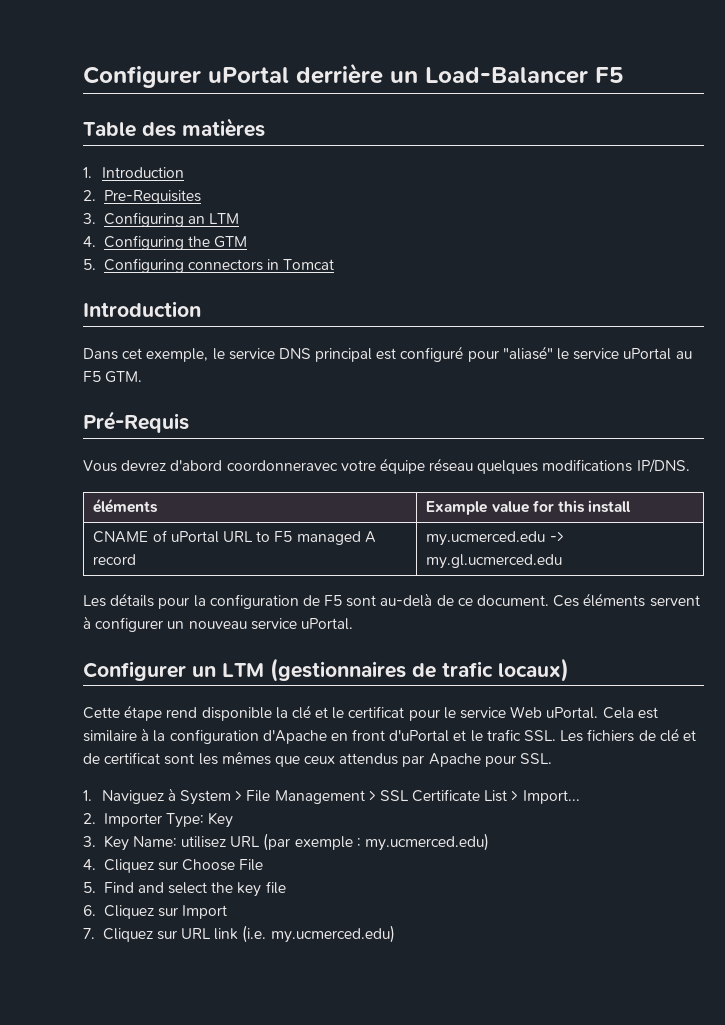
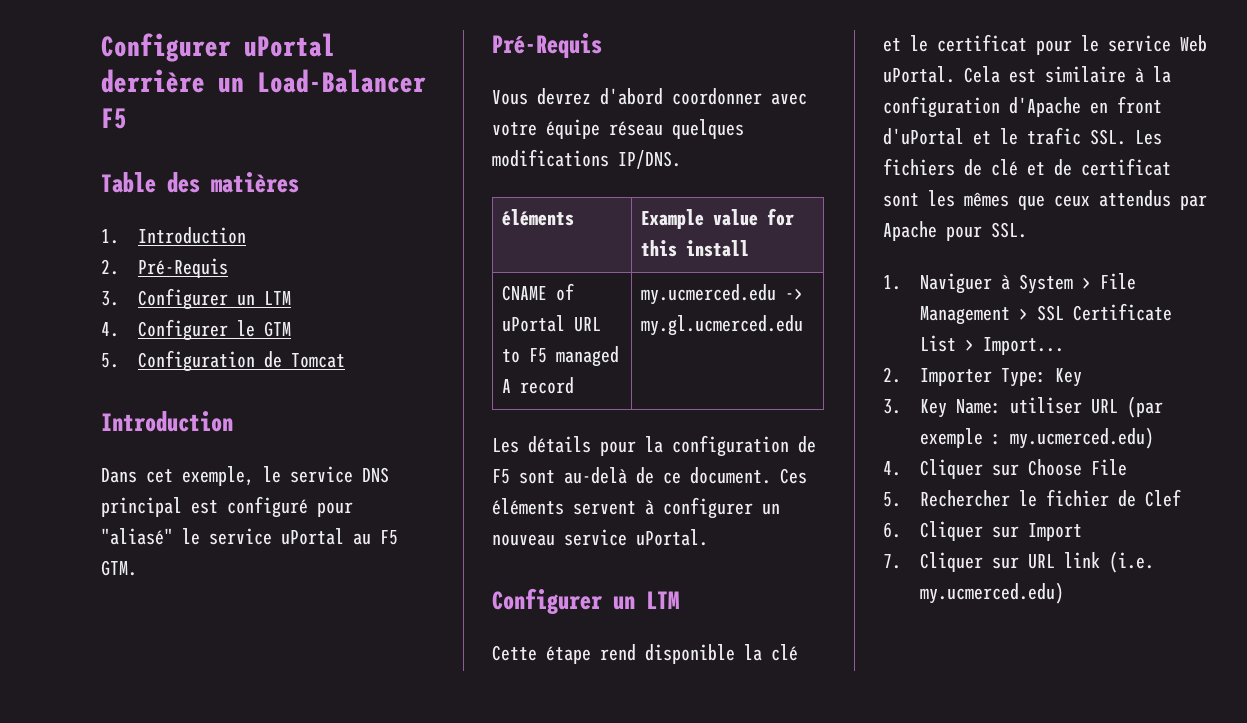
- 2. Pre-Requisites
- 3. Configuring an LTM
+ 2. Pré-Requis
+ 3. Configurer un LTM
- 4. Configuring the GTM
+ 4. Configurer le GTM
- 5. Configuring connectors in Tomcat
+ 5. Configuration de Tomcat
- Vous devrez d'abord coordonneravec votre équipe réseau quelques modifications IP/DNS.
+ Vous devrez d'abord coordonner avec votre équipe réseau quelques modifications IP/DNS.
  Ces éléments servent à configurer un nouveau service uPortal.
- Configurer un LTM (gestionnaires de trafic locaux)
+ Configurer un LTM
- 1. Naviguez à System > File Management > SSL Certificate List > Import...
+ 1. Naviguer à System > File Management > SSL Certificate List > Import...
- 3. Key Name: utilisez URL (par exemple : my.ucmerced.edu)
+ 3. Key Name: utiliser URL (par exemple : my.ucmerced.edu)
- 4. Cliquez sur Choose File
+ 4. Cliquer sur Choose File
- 5. Find and select the key file
+ 5. Rechercher le fichier de Clef
- 6. Cliquez sur Import
+ 6. Cliquer sur Import
- 7. Cliquez sur URL link (i.e. my.ucmerced.edu)
+ 7. Cliquer sur URL link (i.e. my.ucmerced.edu)

